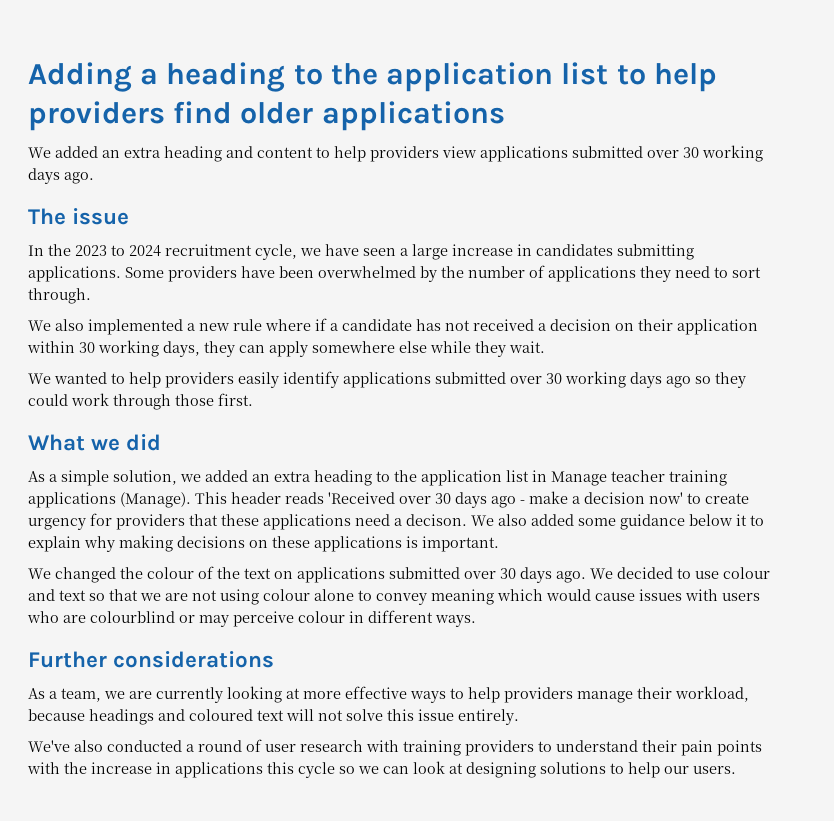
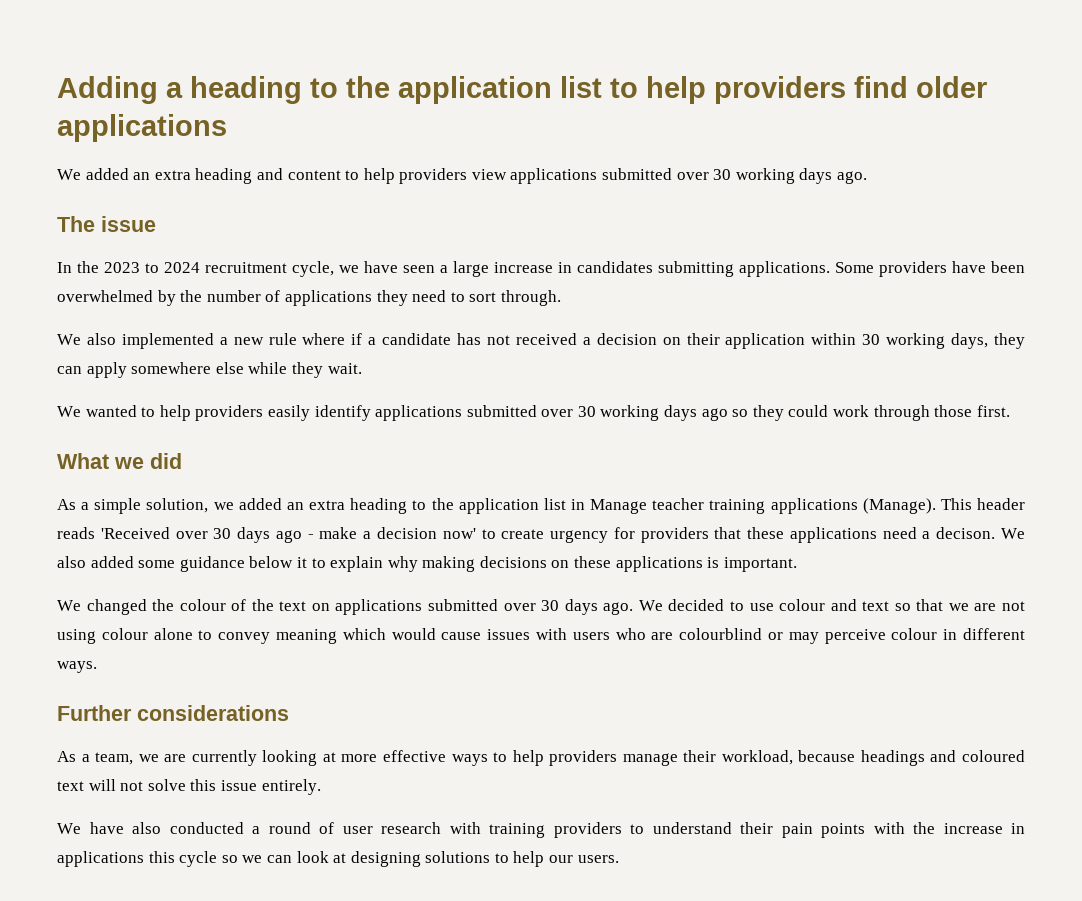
- We've also conducted a round of user research with training providers to understand their pain points with the increase in applications this cycle so we can look at designing solutions to help our users.
+ We have also conducted a round of user research with training providers to understand their pain points with the increase in applications this cycle so we can look at designing solutions to help our users.

